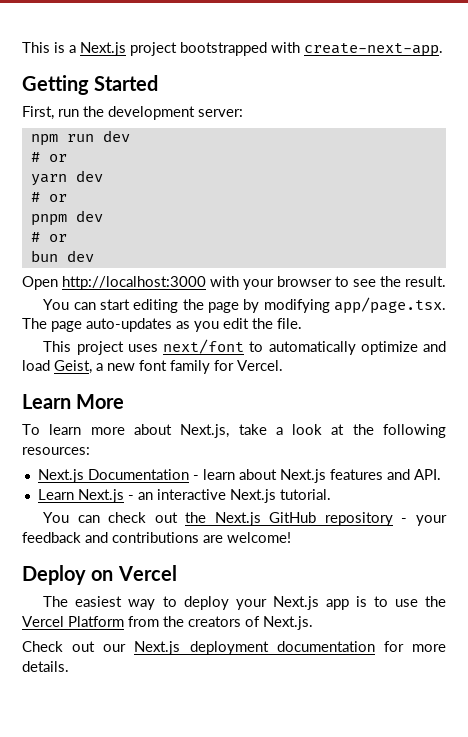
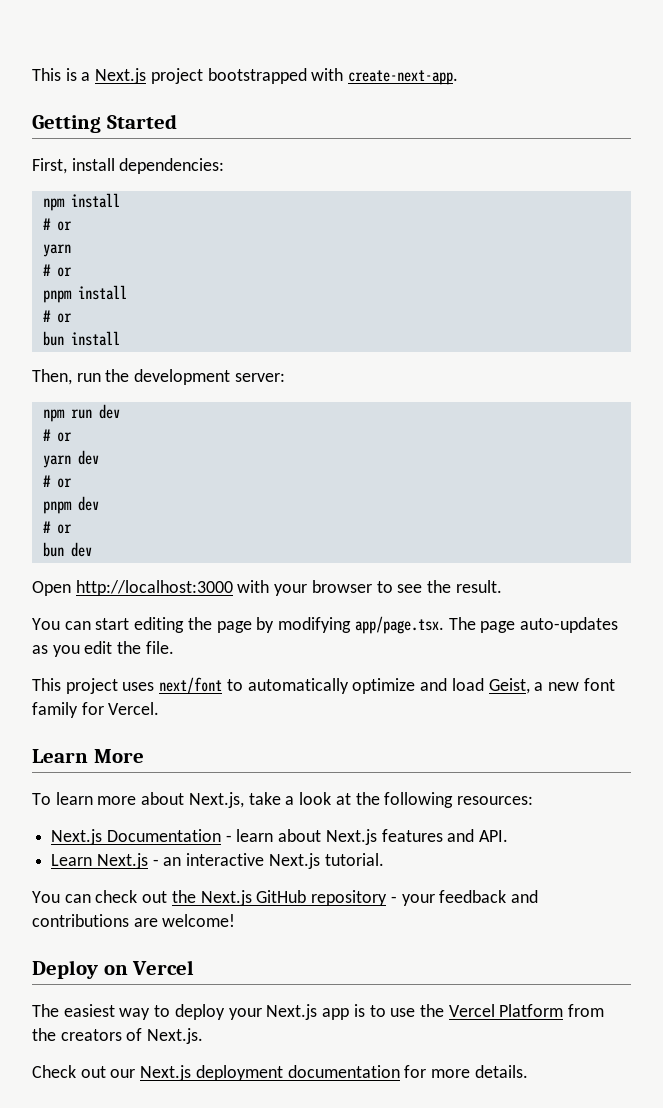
- First, run the development server:
+ First, install dependencies:
+ npm install
+ # or
+ yarn
+ # or
+ pnpm install
+ # or
+ bun install
+ Then, run the development server:

